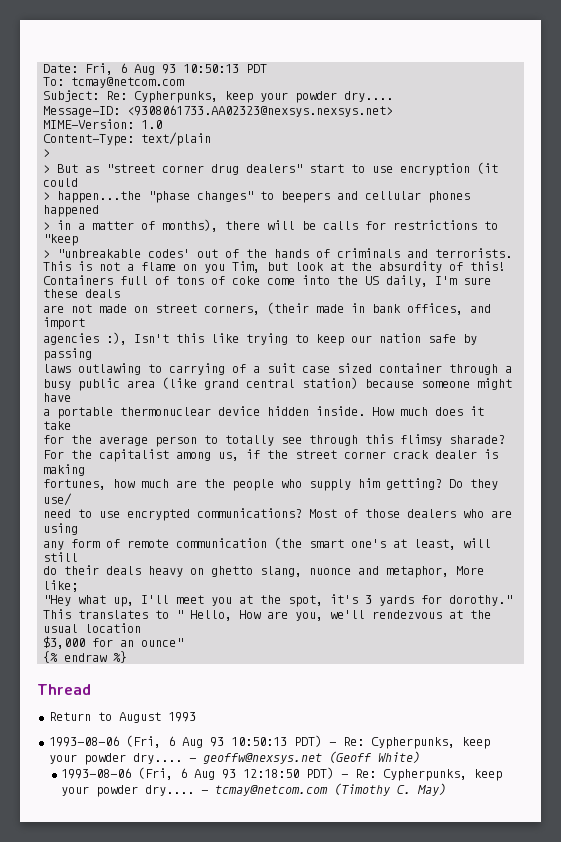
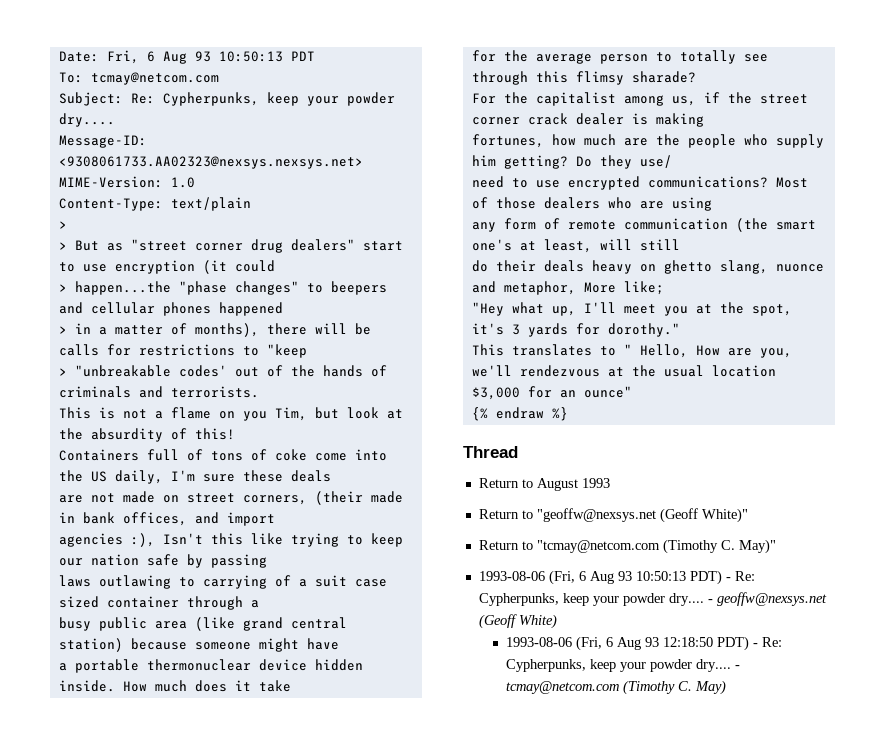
+ Return to "geoffw@nexsys.net (Geoff White)"
+ Return to "tcmay@netcom.com (Timothy C. May)"

